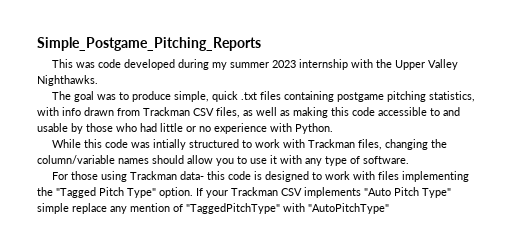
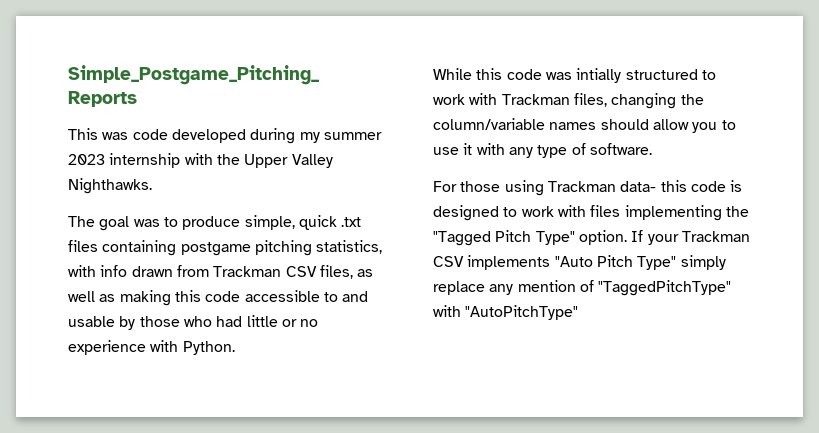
- If your Trackman CSV implements "Auto Pitch Type" simple replace any mention of "TaggedPitchType" with "AutoPitchType"
+ If your Trackman CSV implements "Auto Pitch Type" simply replace any mention of "TaggedPitchType" with "AutoPitchType"

